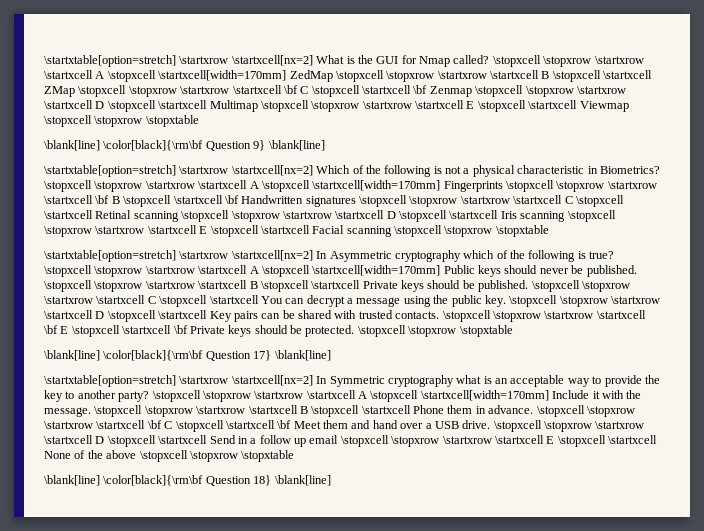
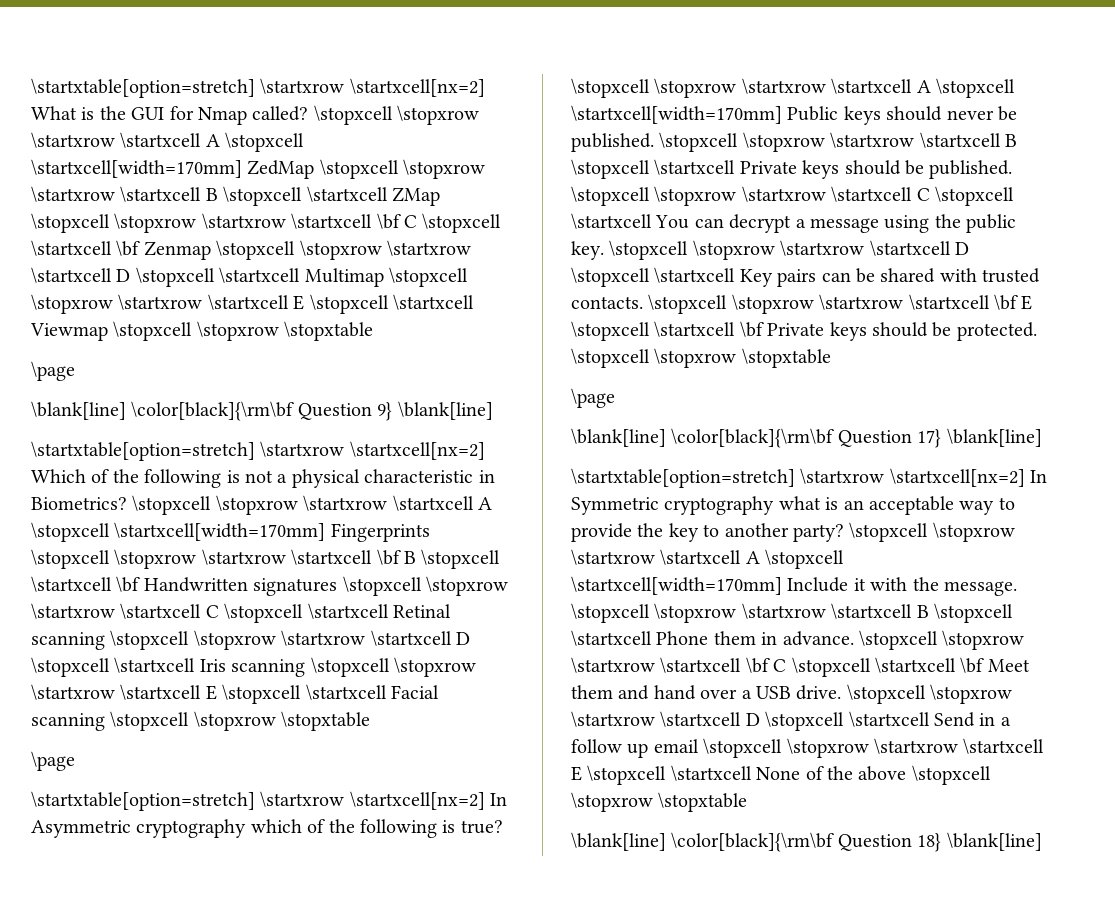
  \stopxcell \stopxrow \startxrow \startxcell A \stopxcell \startxcell[width=170mm] ZedMap \stopxcell \stopxrow \startxrow \startxcell B \stopxcell \startxcell ZMap \stopxcell \stopxrow \startxrow \startxcell \bf C \stopxcell \startxcell \bf Zenmap \stopxcell \stopxrow \startxrow \startxcell D \stopxcell \startxcell Multimap \stopxcell \stopxrow \startxrow \startxcell E \stopxcell \startxcell Viewmap \stopxcell \stopxrow \stopxtable
+ \page
  \stopxcell \stopxrow \startxrow \startxcell A \stopxcell \startxcell[width=170mm] Fingerprints \stopxcell \stopxrow \startxrow \startxcell \bf B \stopxcell \startxcell \bf Handwritten signatures \stopxcell \stopxrow \startxrow \startxcell C \stopxcell \startxcell Retinal scanning \stopxcell \stopxrow \startxrow \startxcell D \stopxcell \startxcell Iris scanning \stopxcell \stopxrow \startxrow \startxcell E \stopxcell \startxcell Facial scanning \stopxcell \stopxrow \stopxtable
+ \page
  \stopxcell \stopxrow \startxrow \startxcell \bf E \stopxcell \startxcell \bf Private keys should be protected. \stopxcell \stopxrow \stopxtable
+ \page

